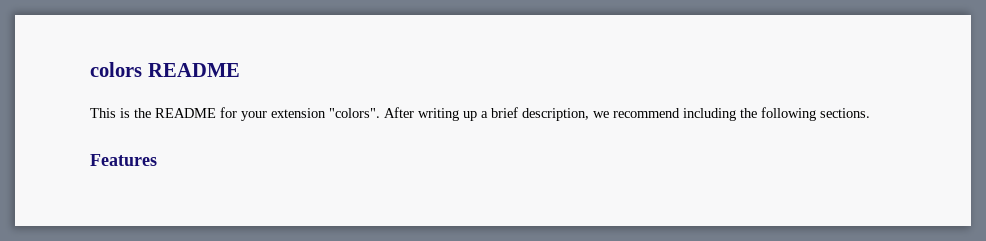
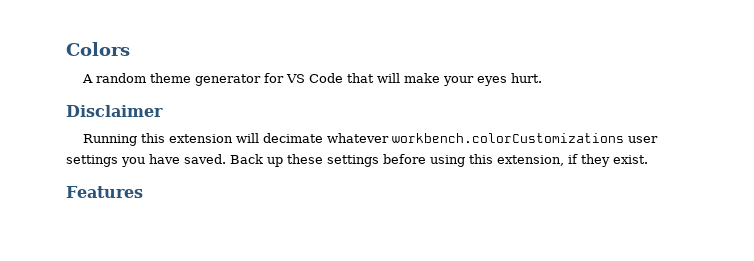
- colors README
- This is the README for your extension "colors". After writing up a brief description, we recommend including the following sections.
+ Colors
+ A random theme generator for VS Code that will make your eyes hurt.
+ Disclaimer
+ Running this extension will decimate whatever workbench.colorCustomizations user settings you have saved. Back up these settings before using this extension, if they exist.

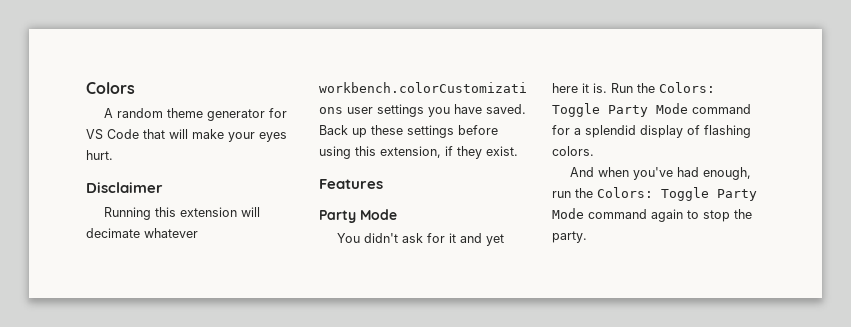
  Features
+ Party Mode
+ You didn't ask for it and yet here it is. Run the Colors: Toggle Party Mode command for a splendid display of flashing colors.
+ And when you've had enough, run the Colors: Toggle Party Mode command again to stop the party.

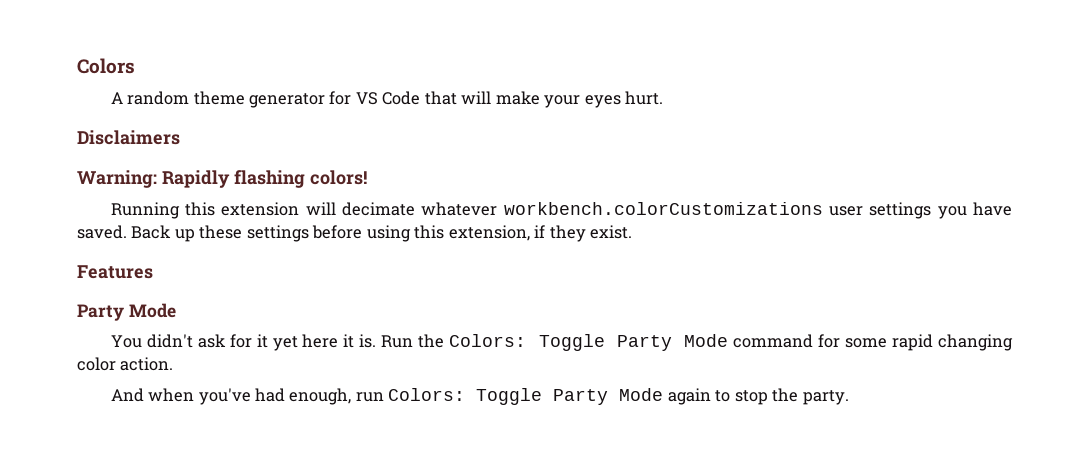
- Disclaimer
+ Disclaimers
+ Warning: Rapidly flashing colors!
- You didn't ask for it and yet here it is.
+ You didn't ask for it yet here it is.
- Run the Colors: Toggle Party Mode command for a splendid display of flashing colors.
+ Run the Colors: Toggle Party Mode command for some rapid changing color action.
- And when you've had enough, run the Colors: Toggle Party Mode command again to stop the party.
+ And when you've had enough, run Colors: Toggle Party Mode again to stop the party.

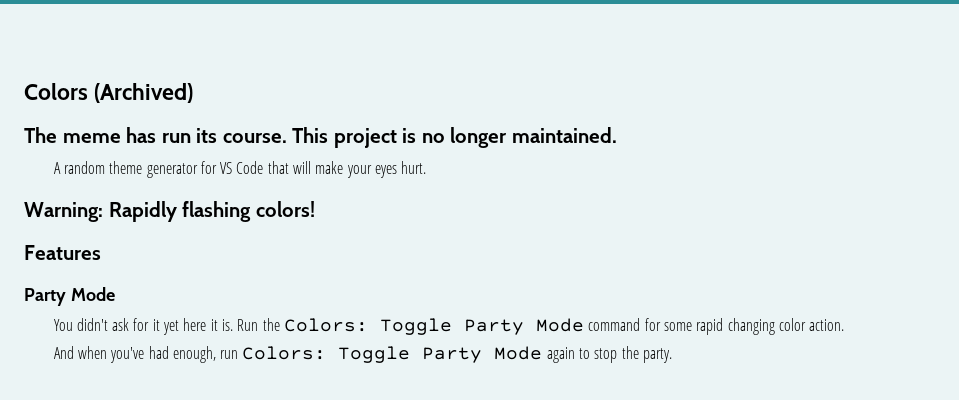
- Colors
+ Colors (Archived)
+ The meme has run its course. This project is no longer maintained.
- Disclaimers
- Running this extension will decimate whatever workbench.colorCustomizations user settings you have saved. Back up these settings before using this extension, if they exist.

